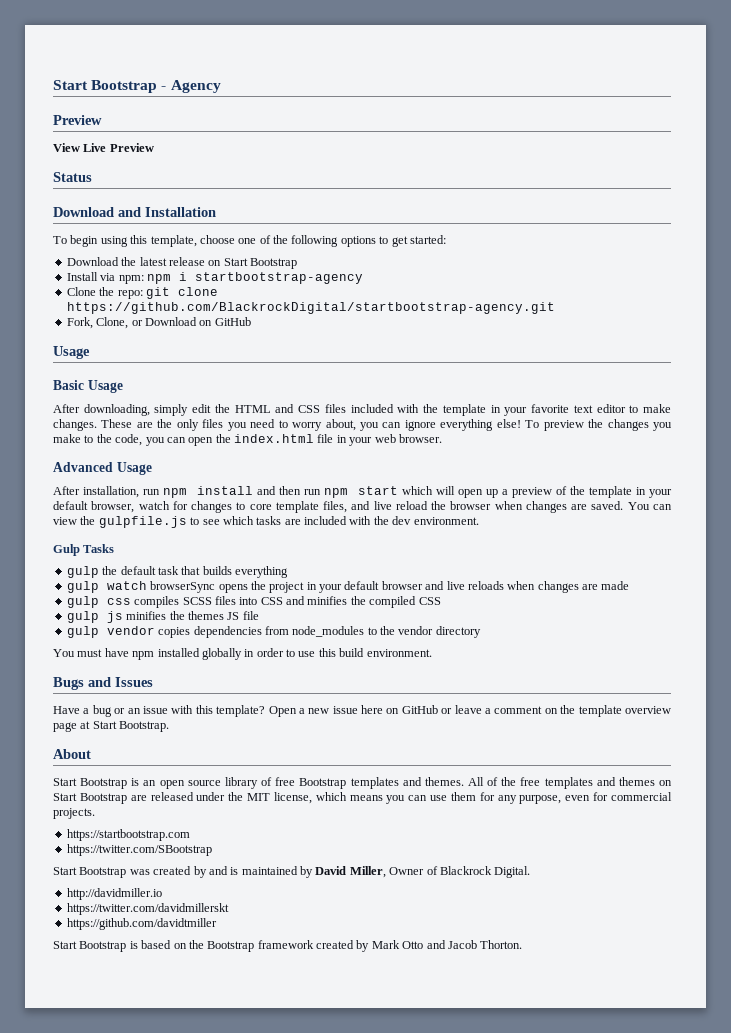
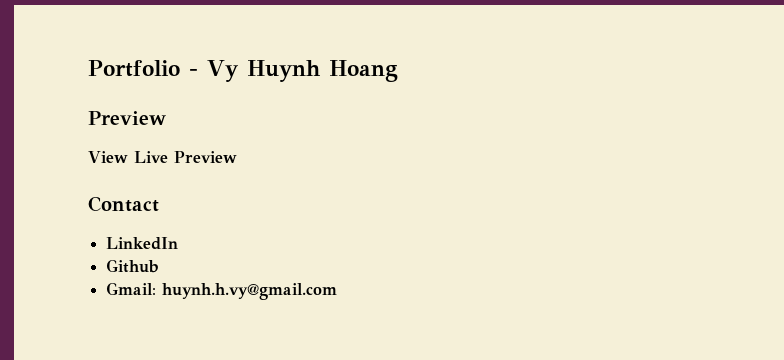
- Start Bootstrap - Agency
+ Portfolio - Vy Huynh Hoang
- Status
- Download and Installation
- To begin using this template, choose one of the following options to get started:
- Download the latest release on Start Bootstrap
- Install via npm: npm i startbootstrap-agency
- Clone the repo: git clone https://github.com/BlackrockDigital/startbootstrap-agency.git
- Fork, Clone, or Download on GitHub
- Usage
- Basic Usage
- After downloading, simply edit the HTML and CSS files included with the template in your favorite text editor to make changes. These are the only files you need to worry about, you can ignore everything else! To preview the changes you make to the code, you can open the index.html file in your web browser.
- Advanced Usage
- After installation, run npm install and then run npm start which will open up a preview of the template in your default browser, watch for changes to core template files, and live reload the browser when changes are saved. You can view the gulpfile.js to see which tasks are included with the dev environment.
- Gulp Tasks
- gulp the default task that builds everything
- gulp watch browserSync opens the project in your default browser and live reloads when changes are made
- gulp css compiles SCSS files into CSS and minifies the compiled CSS
- gulp js minifies the themes JS file
- gulp vendor copies dependencies from node_modules to the vendor directory
- You must have npm installed globally in order to use this build environment.
- Bugs and Issues
- Have a bug or an issue with this template? Open a new issue here on GitHub or leave a comment on the template overview page at Start Bootstrap.
- About
- Start Bootstrap is an open source library of free Bootstrap templates and themes. All of the free templates and themes on Start Bootstrap are released under the MIT license, which means you can use them for any purpose, even for commercial projects.
- https://startbootstrap.com
- https://twitter.com/SBootstrap
- Start Bootstrap was created by and is maintained by David Miller, Owner of Blackrock Digital.
- http://davidmiller.io
- https://twitter.com/davidmillerskt
- https://github.com/davidtmiller
- Start Bootstrap is based on the Bootstrap framework created by Mark Otto and Jacob Thorton.
+ Contact
+ LinkedIn
+ Github
+ Gmail: huynh.h.vy@gmail.com

